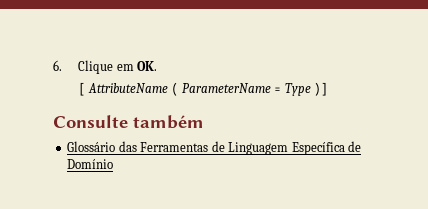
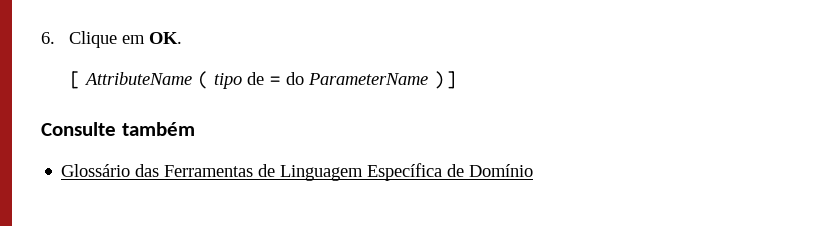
- [ AttributeName ( ParameterName = Type )]
+ [ AttributeName ( tipo de = do ParameterName )]

